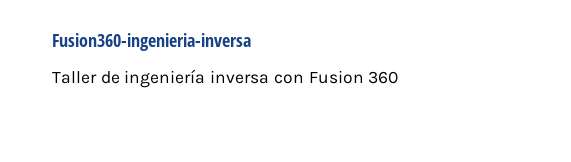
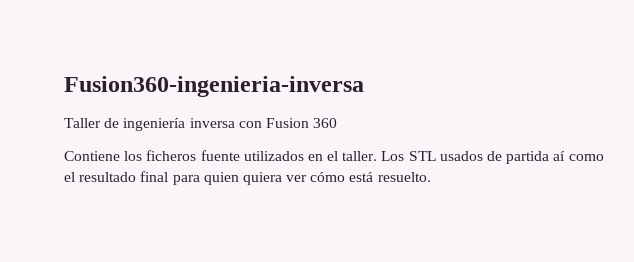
+ Contiene los ficheros fuente utilizados en el taller. Los STL usados de partida aí como el resultado final para quien quiera ver cómo está resuelto.

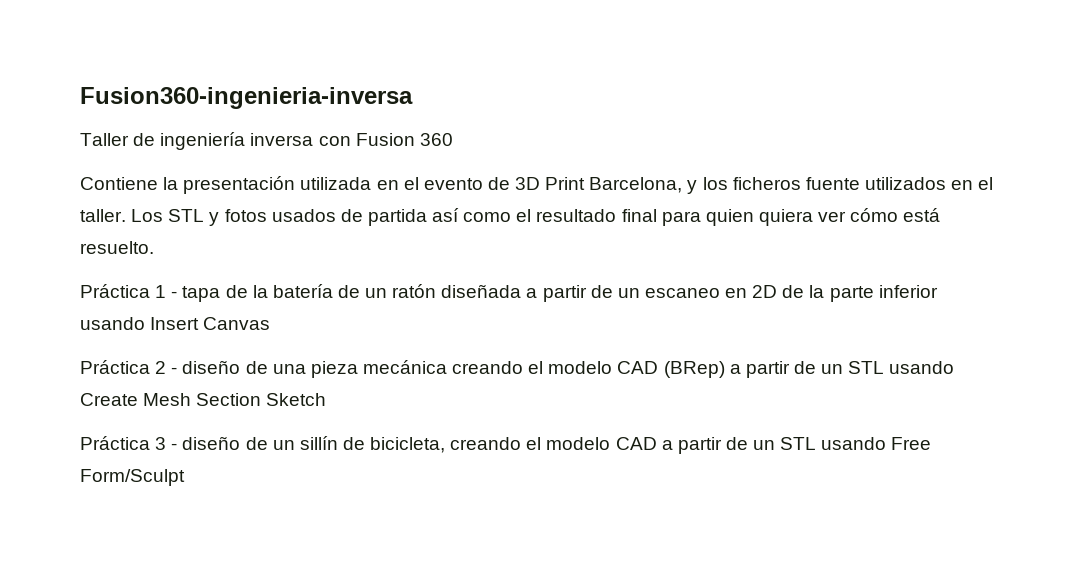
- Contiene los ficheros fuente utilizados en el taller.
+ Contiene la presentación utilizada en el evento de 3D Print Barcelona, y los ficheros fuente utilizados en el taller.
- Los STL usados de partida aí como el resultado final para quien quiera ver cómo está resuelto.
+ Los STL y fotos usados de partida así como el resultado final para quien quiera ver cómo está resuelto.
+ Práctica 1 - tapa de la batería de un ratón diseñada a partir de un escaneo en 2D de la parte inferior usando Insert Canvas
+ Práctica 2 - diseño de una pieza mecánica creando el modelo CAD (BRep) a partir de un STL usando Create Mesh Section Sketch
+ Práctica 3 - diseño de un sillín de bicicleta, creando el modelo CAD a partir de un STL usando Free Form/Sculpt

